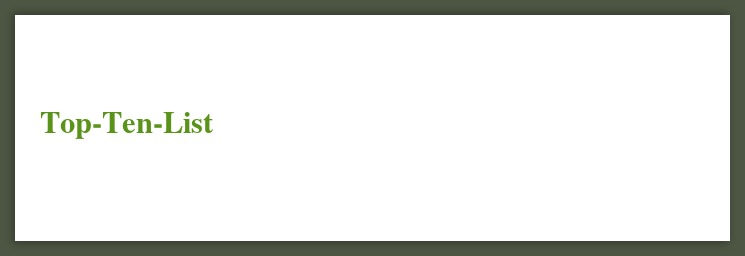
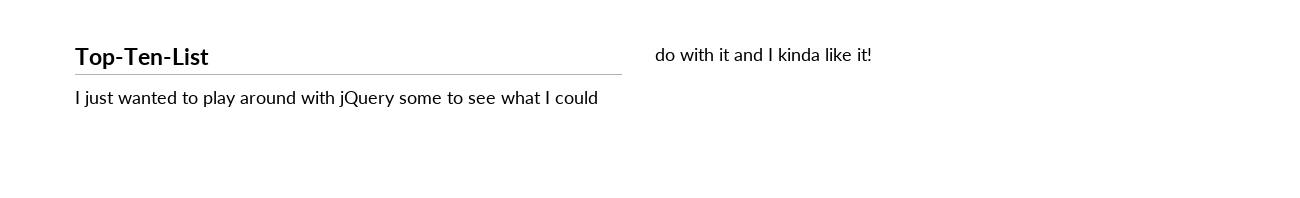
+ I just wanted to play around with jQuery some to see what I could do with it and I kinda like it!

